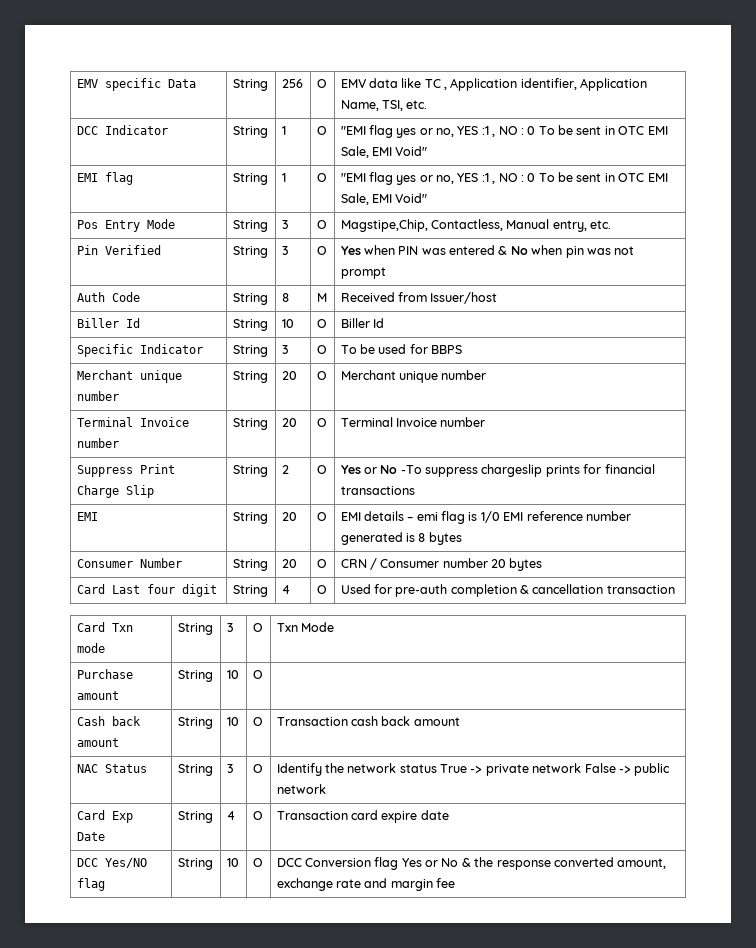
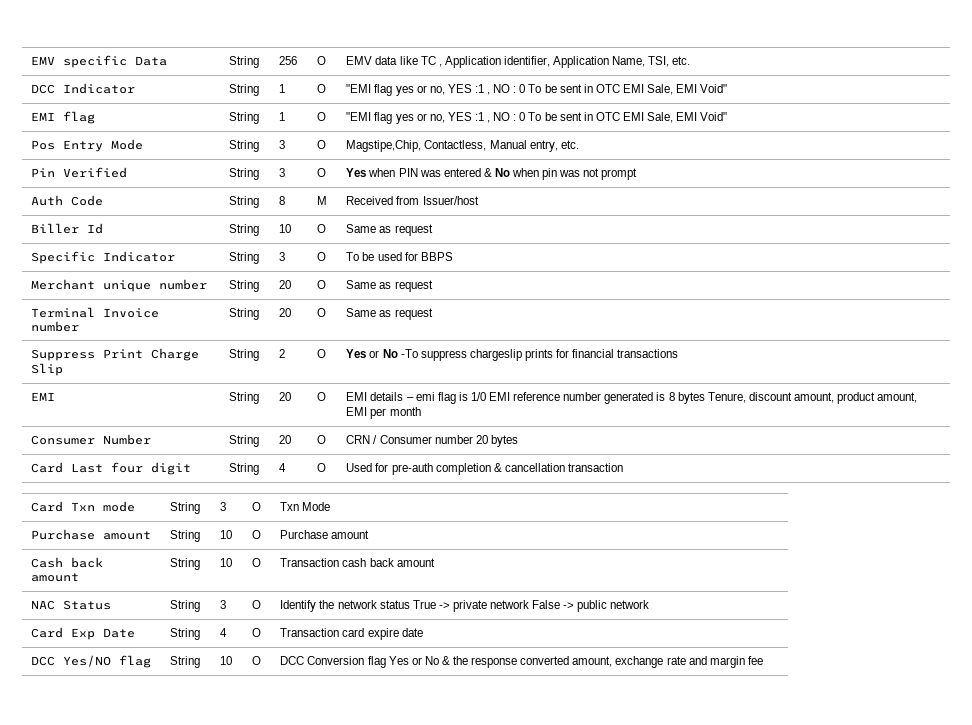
- Biller Id | String | 10 | O | Biller Id
+ Biller Id | String | 10 | O | Same as request
- Merchant unique number | String | 20 | O | Merchant unique number
+ Merchant unique number | String | 20 | O | Same as request
- Terminal Invoice number | String | 20 | O | Terminal Invoice number
+ Terminal Invoice number | String | 20 | O | Same as request
- EMI | String | 20 | O | EMI details – emi flag is 1/0 EMI reference number generated is 8 bytes
+ EMI | String | 20 | O | EMI details – emi flag is 1/0 EMI reference number generated is 8 bytes Tenure, discount amount, product amount, EMI per month
- Purchase amount | String | 10 | O |
+ Purchase amount | String | 10 | O | Purchase amount

